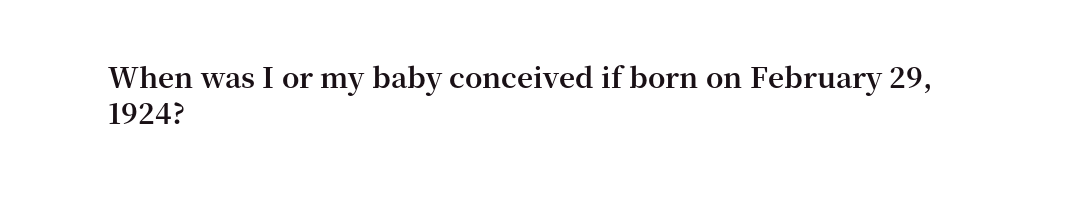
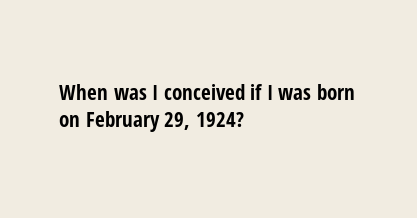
- When was I or my baby conceived if born on February 29, 1924?
+ When was I conceived if I was born on February 29, 1924?

